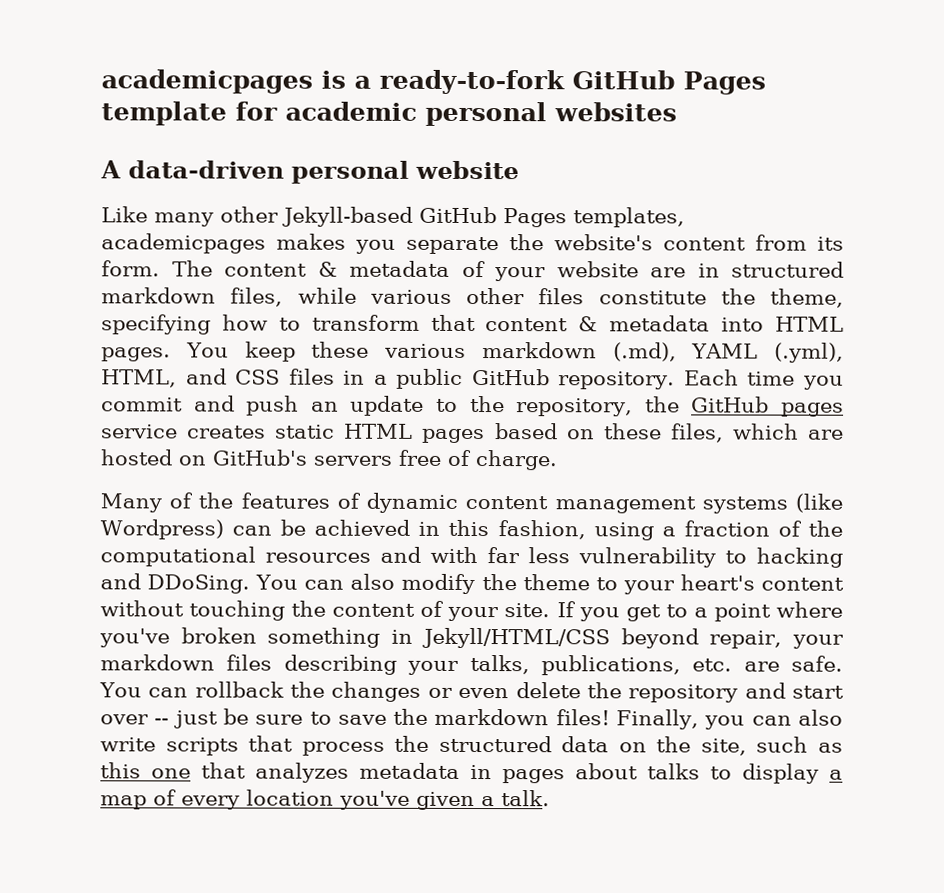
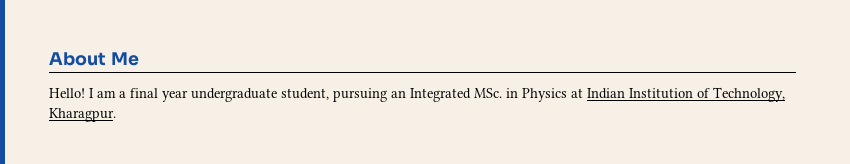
- academicpages is a ready-to-fork GitHub Pages template for academic personal websites
- A data-driven personal website
- Like many other Jekyll-based GitHub Pages templates, academicpages makes you separate the website's content from its form. The content & metadata of your website are in structured markdown files, while various other files constitute the theme, specifying how to transform that content & metadata into HTML pages. You keep these various markdown (.md), YAML (.yml), HTML, and CSS files in a public GitHub repository. Each time you commit and push an update to the repository, the GitHub pages service creates static HTML pages based on these files, which are hosted on GitHub's servers free of charge.
- Many of the features of dynamic content management systems (like Wordpress) can be achieved in this fashion, using a fraction of the computational resources and with far less vulnerability to hacking and DDoSing. You can also modify the theme to your heart's content without touching the content of your site. If you get to a point where you've broken something in Jekyll/HTML/CSS beyond repair, your markdown files describing your talks, publications, etc. are safe. You can rollback the changes or even delete the repository and start over -- just be sure to save the markdown files! Finally, you can also write scripts that process the structured data on the site, such as this one that analyzes metadata in pages about talks to display a map of every location you've given a talk.
+ About Me
+ Hello! I am a final year undergraduate student, pursuing an Integrated MSc. in Physics at Indian Institution of Technology, Kharagpur.

